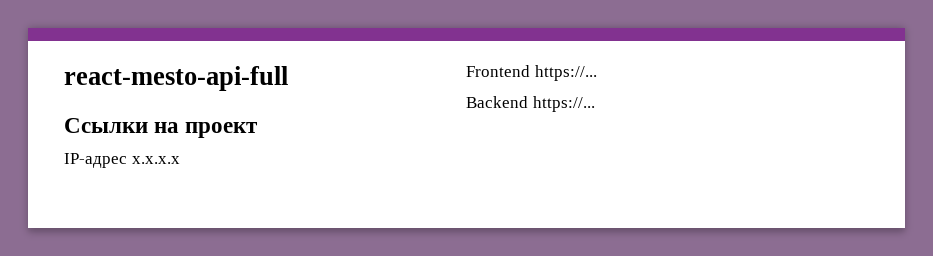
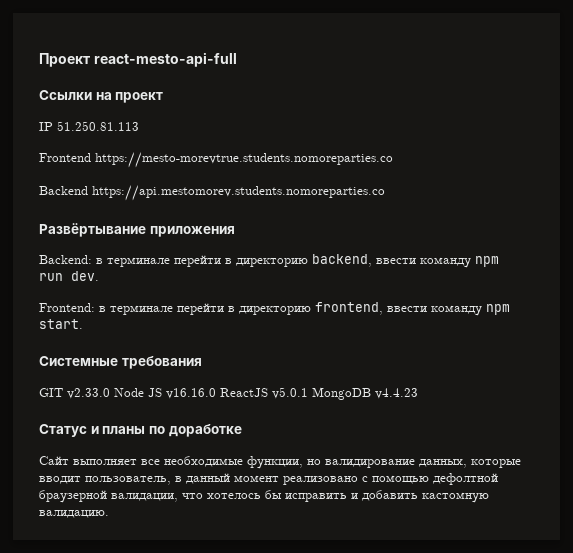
- react-mesto-api-full
+ Проект react-mesto-api-full
- IP-адрес x.x.x.x
+ IP 51.250.81.113
- Frontend https://...
+ Frontend https://mesto-morevtrue.students.nomoreparties.co
- Backend https://...
+ Backend https://api.mestomorev.students.nomoreparties.co
+ Развёртывание приложения
+ Backend: в терминале перейти в директорию backend, ввести команду npm run dev.
+ Frontend: в терминале перейти в директорию frontend, ввести команду npm start.
+ Системные требования
+ GIT v2.33.0 Node JS v16.16.0 ReactJS v5.0.1 MongoDB v4.4.23
+ Статус и планы по доработке
+ Сайт выполняет все необходимые функции, но валидирование данных, которые вводит пользователь, в данный момент реализовано с помощью дефолтной браузерной валидации, что хотелось бы исправить и добавить кастомную валидацию.

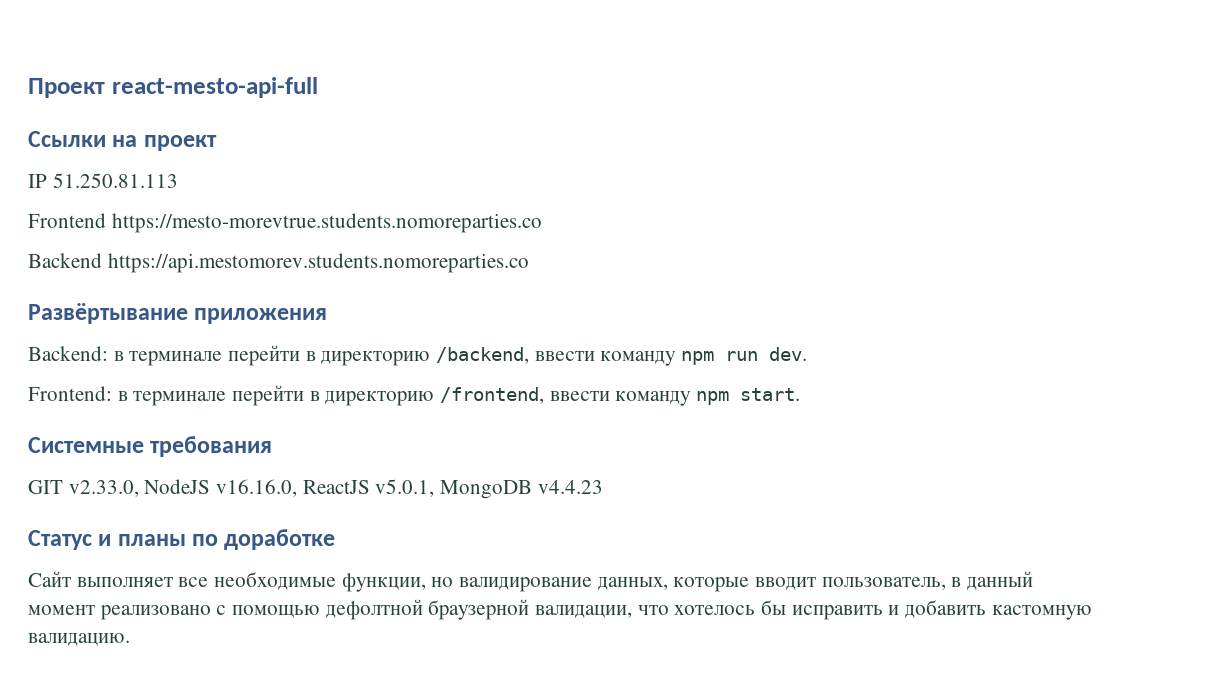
- Backend: в терминале перейти в директорию backend, ввести команду npm run dev.
+ Backend: в терминале перейти в директорию /backend, ввести команду npm run dev.
- Frontend: в терминале перейти в директорию frontend, ввести команду npm start.
+ Frontend: в терминале перейти в директорию /frontend, ввести команду npm start.
- GIT v2.33.0 Node JS v16.16.0 ReactJS v5.0.1 MongoDB v4.4.23
+ GIT v2.33.0, NodeJS v16.16.0, ReactJS v5.0.1, MongoDB v4.4.23

